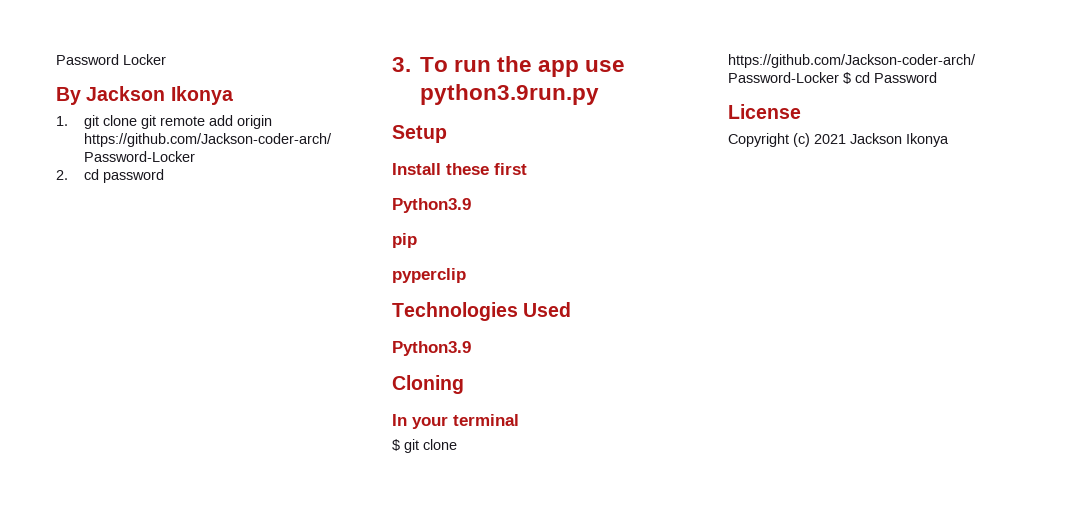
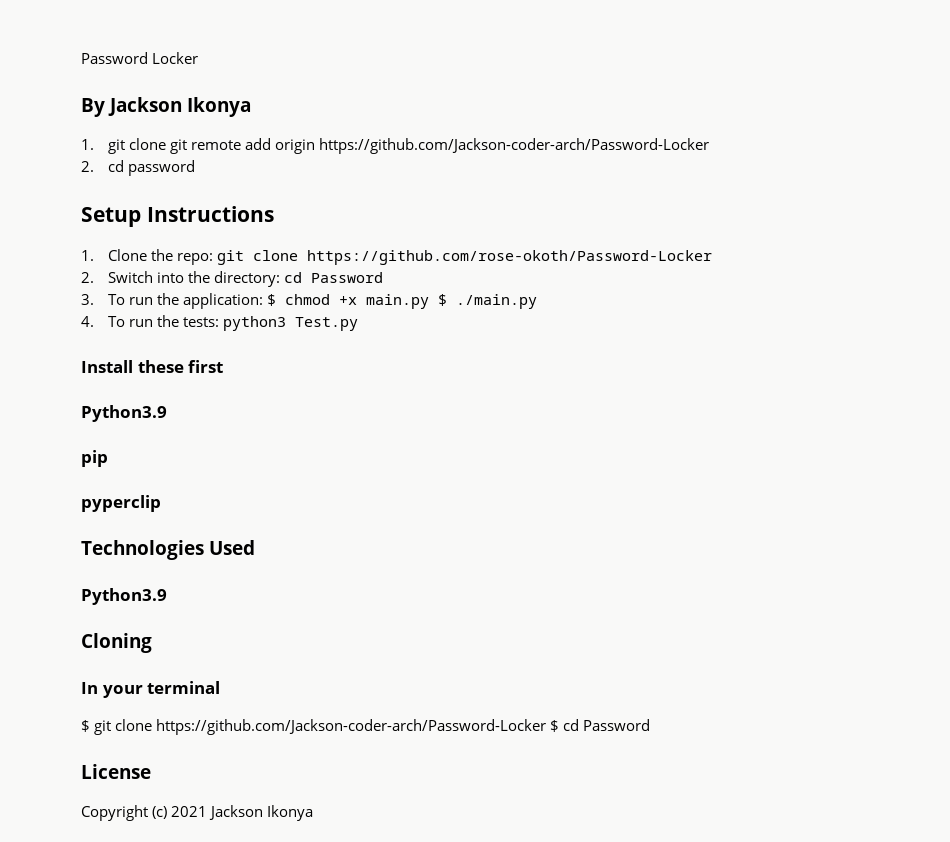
- 3. To run the app use python3.9run.py
- Setup
+ Setup Instructions
+ 1. Clone the repo: git clone https://github.com/rose-okoth/Password-Locker
+ 2. Switch into the directory: cd Password
+ 3. To run the application: $ chmod +x main.py $ ./main.py
+ 4. To run the tests: python3 Test.py

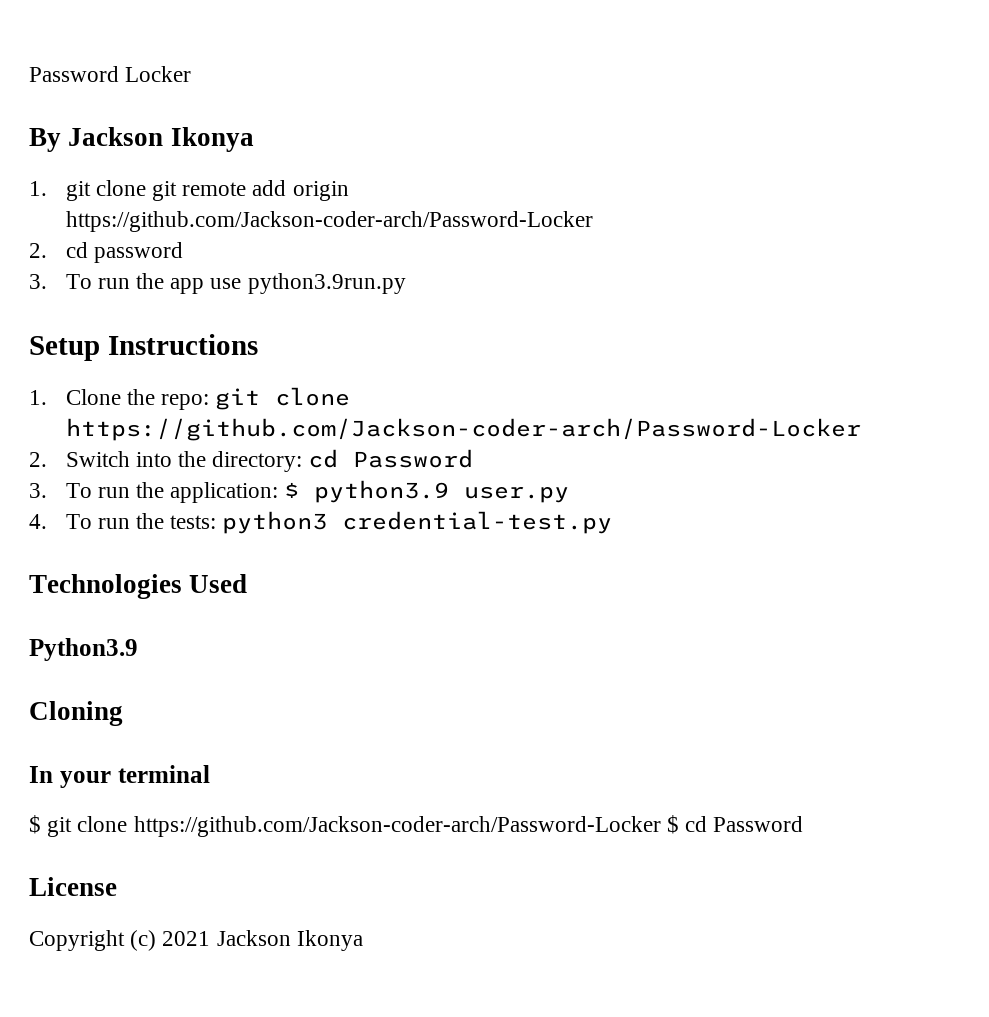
+ 3. To run the app use python3.9run.py
- 1. Clone the repo: git clone https://github.com/rose-okoth/Password-Locker
+ 1. Clone the repo: git clone https://github.com/Jackson-coder-arch/Password-Locker
- 3. To run the application: $ chmod +x main.py $ ./main.py
+ 3. To run the application: $ python3.9 user.py
- 4. To run the tests: python3 Test.py
- Install these first
- Python3.9
- pip
- pyperclip
+ 4. To run the tests: python3 credential-test.py

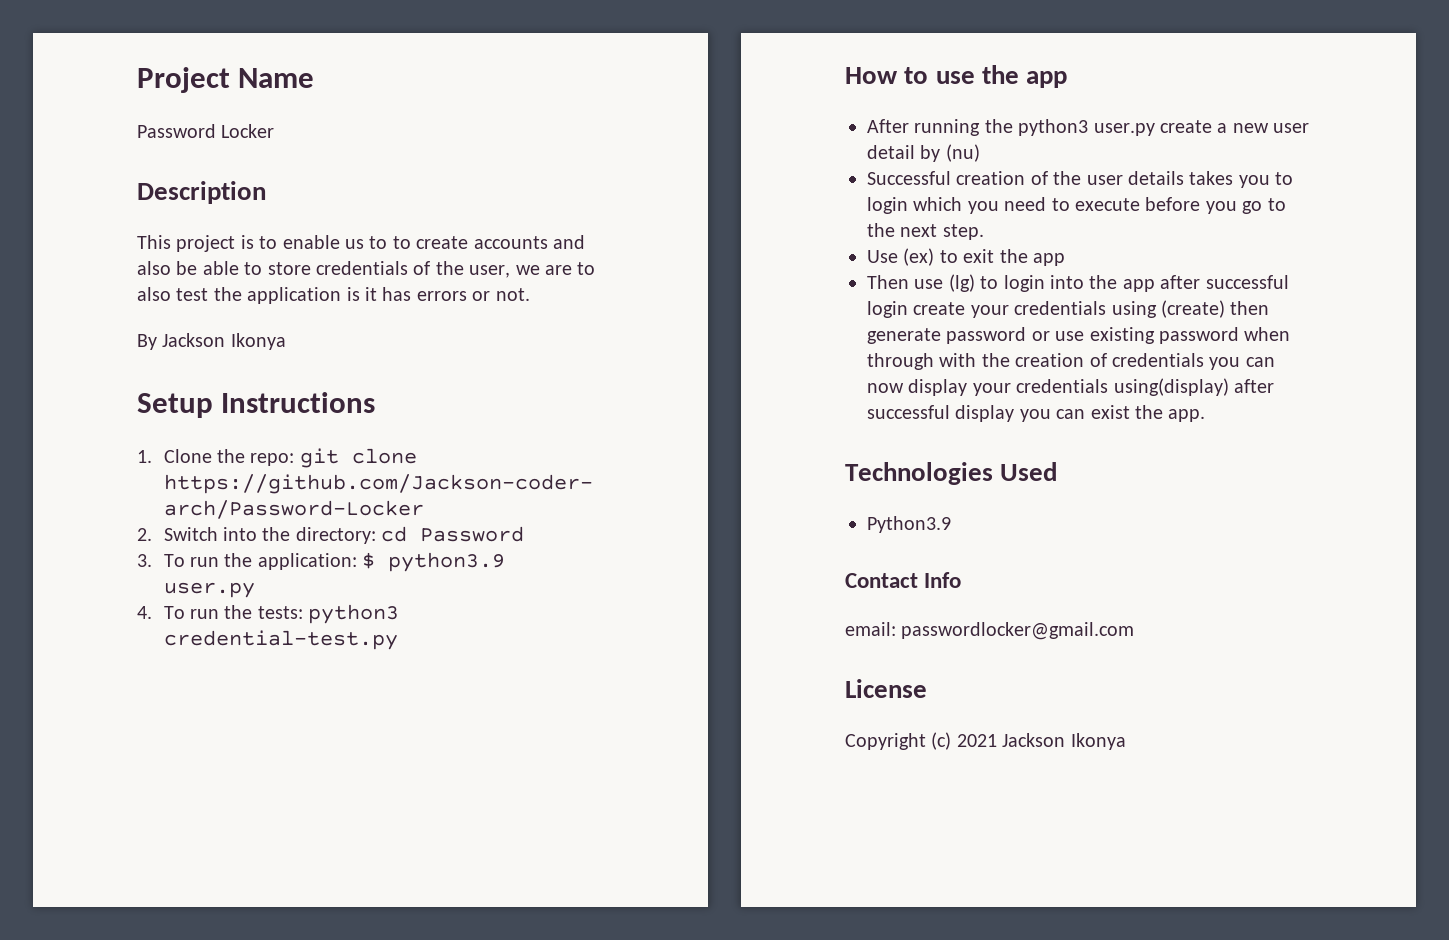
+ Project Name
+ Description
+ This project is to enable us to to create accounts and also be able to store credentials of the user, we are to also test the application is it has errors or not.
  By Jackson Ikonya
- 1. git clone git remote add origin https://github.com/Jackson-coder-arch/Password-Locker
- 2. cd password
- 3. To run the app use python3.9run.py
+ How to use the app
+ After running the python3 user.py create a new user detail by (nu)
+ Successful creation of the user details takes you to login which you need to execute before you go to the next step.
+ Use (ex) to exit the app
+ Then use (lg) to login into the app after successful login create your credentials using (create) then generate password or use existing password when through with the creation of credentials you can now display your credentials using(display) after successful display you can exist the app.
  Technologies Used
  Python3.9
- Cloning
- In your terminal
- $ git clone https://github.com/Jackson-coder-arch/Password-Locker $ cd Password
+ Contact Info
+ email: passwordlocker@gmail.com

